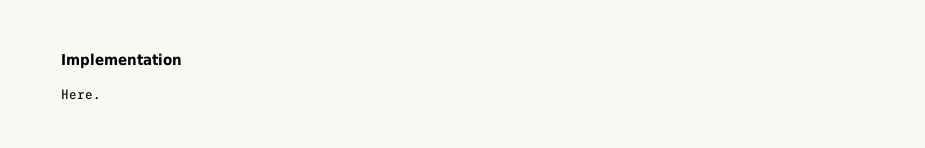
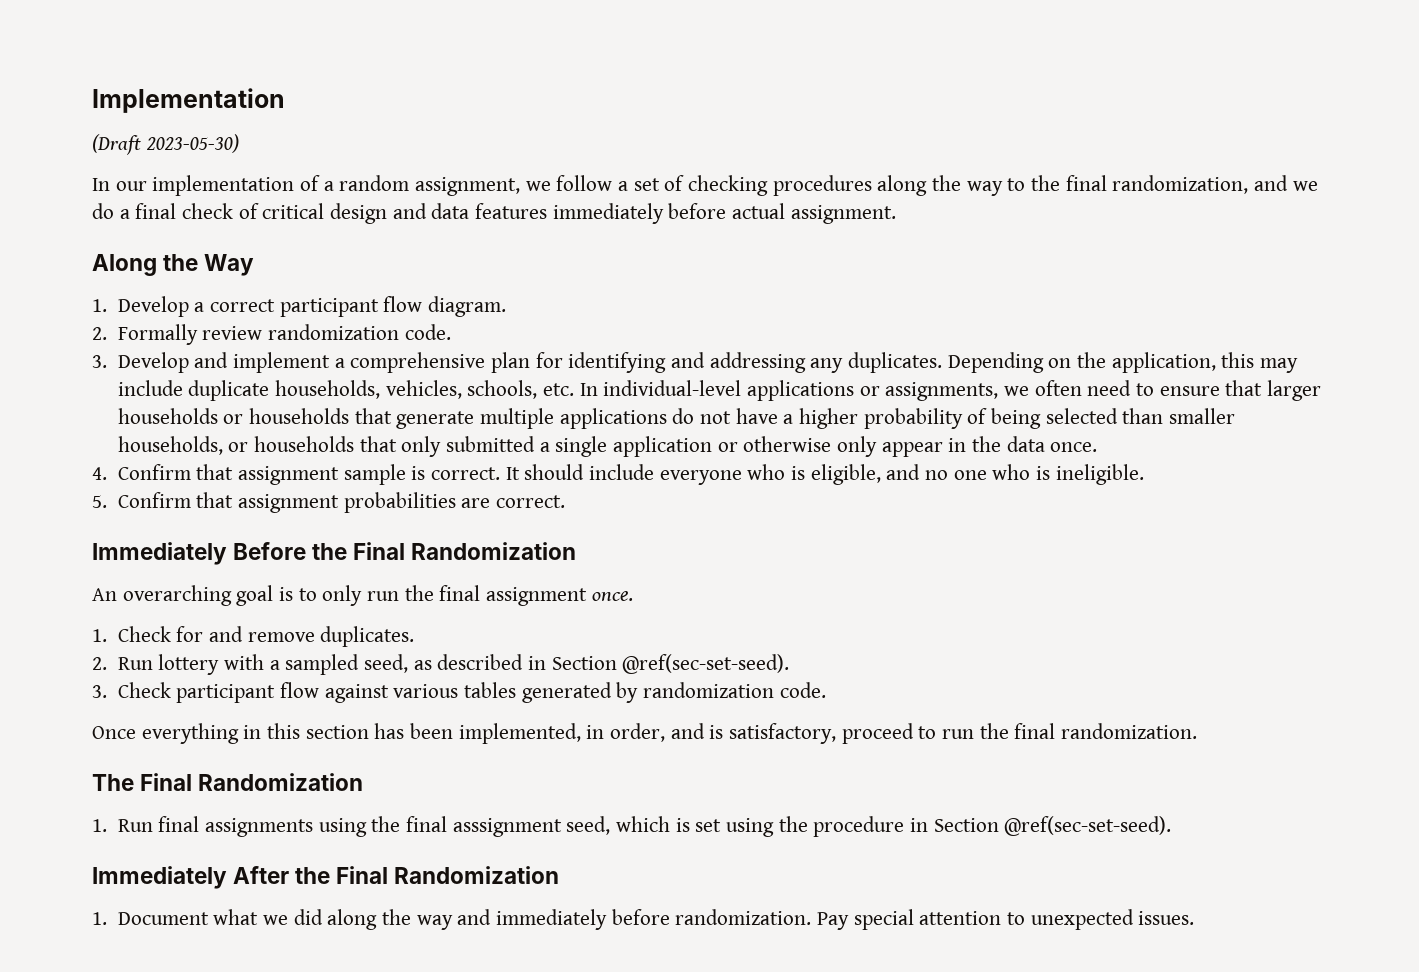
- Here.
+ (Draft 2023-05-30)
+ In our implementation of a random assignment, we follow a set of checking procedures along the way to the final randomization, and we do a final check of critical design and data features immediately before actual assignment.
+ Along the Way
+ 1. Develop a correct participant flow diagram.
+ 2. Formally review randomization code.
+ 3. Develop and implement a comprehensive plan for identifying and addressing any duplicates. Depending on the application, this may include duplicate households, vehicles, schools, etc. In individual-level applications or assignments, we often need to ensure that larger households or households that generate multiple applications do not have a higher probability of being selected than smaller households, or households that only submitted a single application or otherwise only appear in the data once.
+ 4. Confirm that assignment sample is correct. It should include everyone who is eligible, and no one who is ineligible.
+ 5. Confirm that assignment probabilities are correct.
+ Immediately Before the Final Randomization
+ An overarching goal is to only run the final assignment once.
+ 1. Check for and remove duplicates.
+ 2. Run lottery with a sampled seed, as described in Section @ref(sec-set-seed).
+ 3. Check participant flow against various tables generated by randomization code.
+ Once everything in this section has been implemented, in order, and is satisfactory, proceed to run the final randomization.
+ The Final Randomization
+ 1. Run final assignments using the final asssignment seed, which is set using the procedure in Section @ref(sec-set-seed).
+ Immediately After the Final Randomization
+ 1. Document what we did along the way and immediately before randomization. Pay special attention to unexpected issues.

